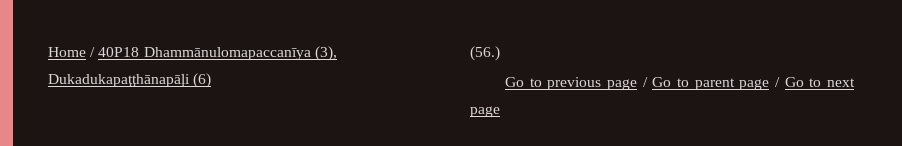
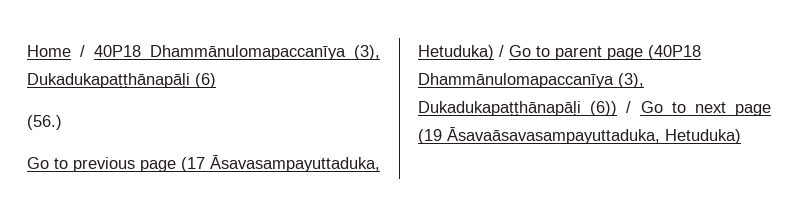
- Go to previous page / Go to parent page / Go to next page
+ Go to previous page (17 Āsavasampayuttaduka, Hetuduka) / Go to parent page (40P18 Dhammānulomapaccanīya (3), Dukadukapaṭṭhānapāḷi (6)) / Go to next page (19 Āsavaāsavasampayuttaduka, Hetuduka)

